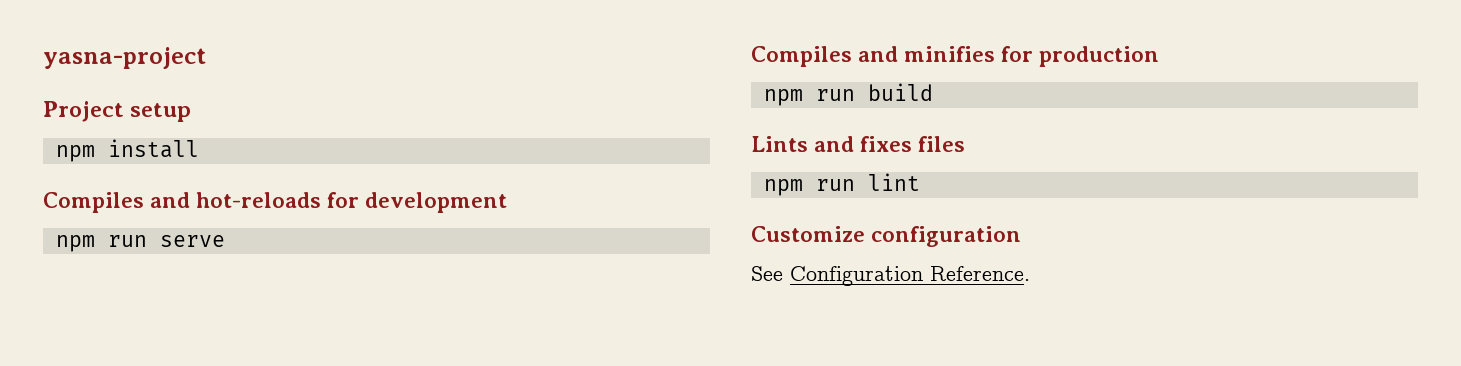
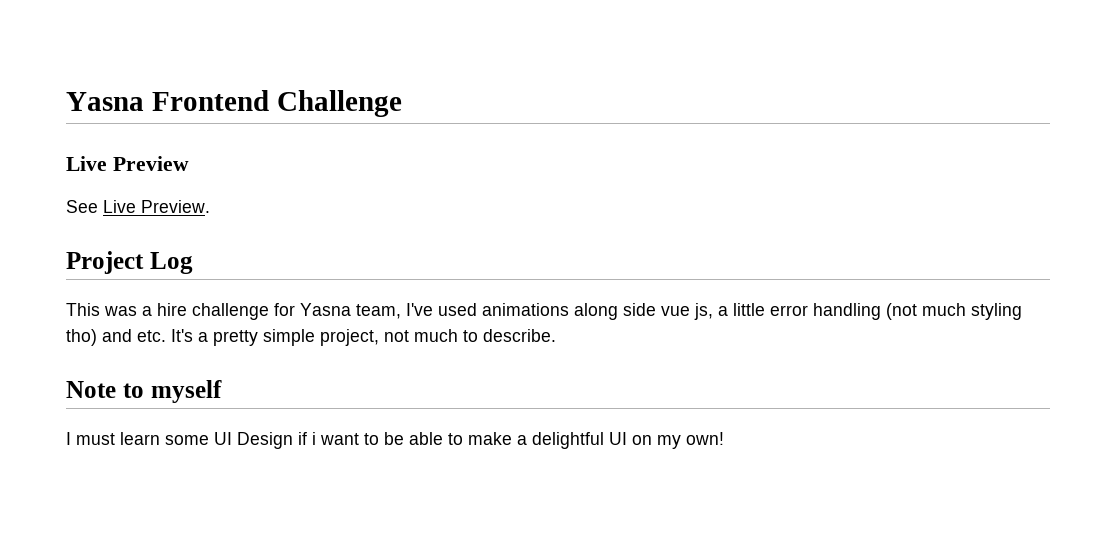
- yasna-project
- Project setup
- npm install
- Compiles and hot-reloads for development
- npm run serve
- Compiles and minifies for production
- npm run build
- Lints and fixes files
- npm run lint
- Customize configuration
- See Configuration Reference.
+ Yasna Frontend Challenge
+ Live Preview
+ See Live Preview.
+ Project Log
+ This was a hire challenge for Yasna team, I've used animations along side vue js, a little error handling (not much styling tho) and etc. It's a pretty simple project, not much to describe.
+ Note to myself
+ I must learn some UI Design if i want to be able to make a delightful UI on my own!

